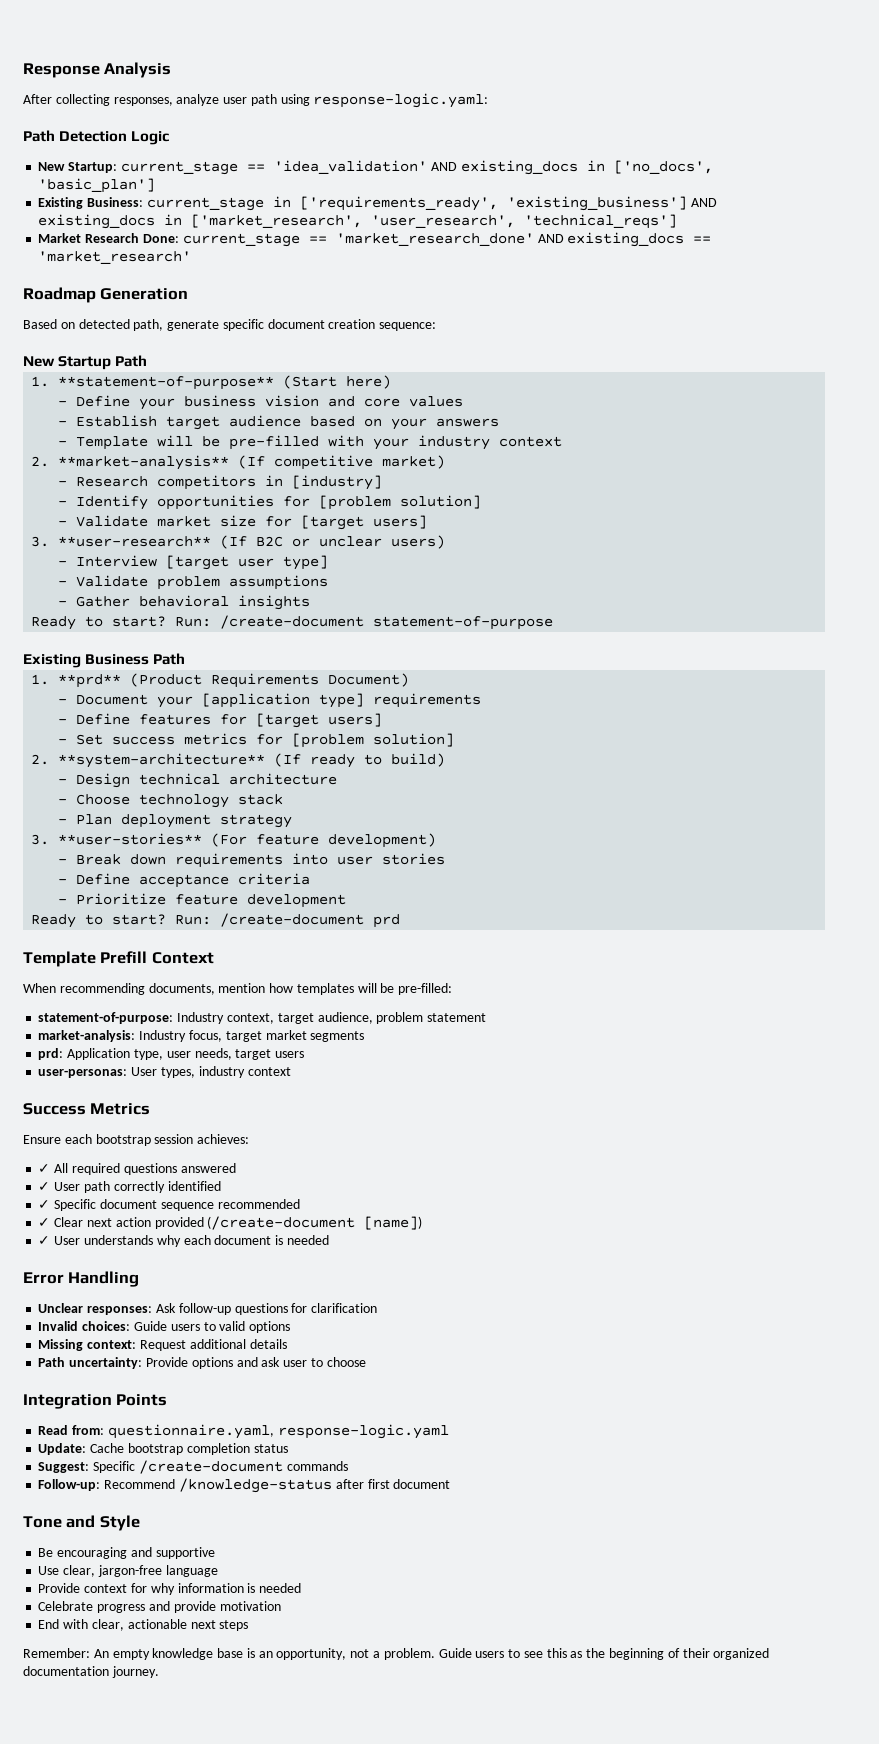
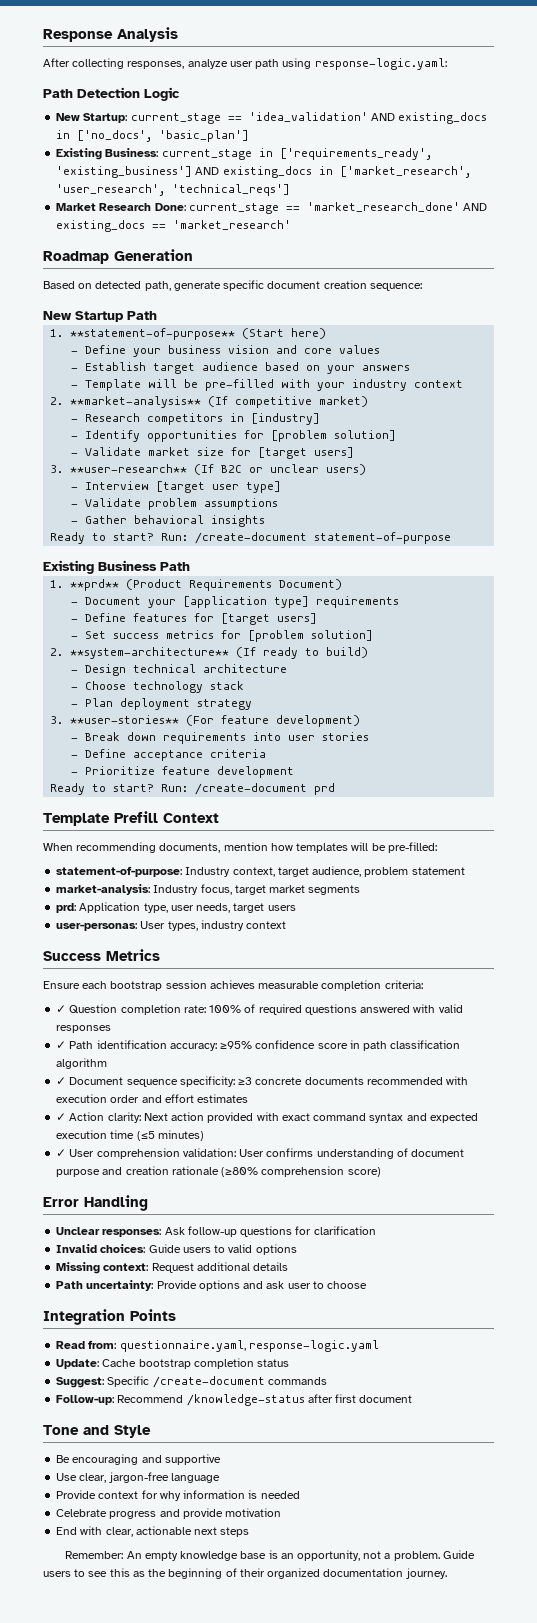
- Ensure each bootstrap session achieves:
- ✓ All required questions answered
- ✓ User path correctly identified
- ✓ Specific document sequence recommended
- ✓ Clear next action provided (/create-document [name])
- ✓ User understands why each document is needed
+ Ensure each bootstrap session achieves measurable completion criteria:
+ ✓ Question completion rate: 100% of required questions answered with valid responses
+ ✓ Path identification accuracy: ≥95% confidence score in path classification algorithm
+ ✓ Document sequence specificity: ≥3 concrete documents recommended with execution order and effort estimates
+ ✓ Action clarity: Next action provided with exact command syntax and expected execution time (≤5 minutes)
+ ✓ User comprehension validation: User confirms understanding of document purpose and creation rationale (≥80% comprehension score)

